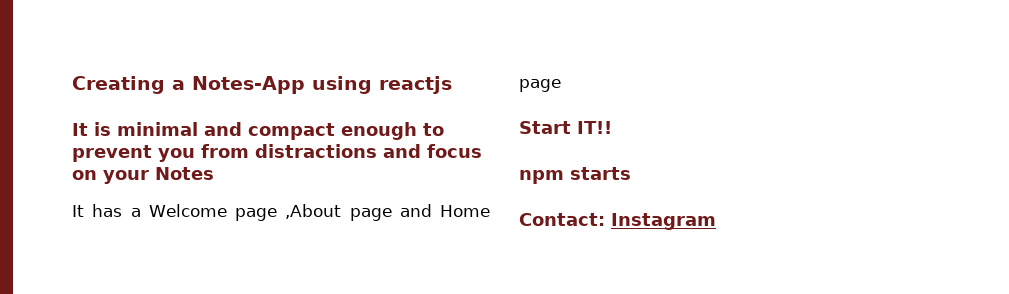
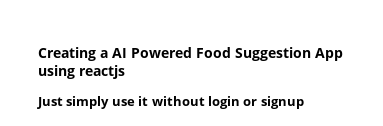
- Creating a Notes-App using reactjs
- It is minimal and compact enough to prevent you from distractions and focus on your Notes
- It has a Welcome page ,About page and Home page
- Start IT!!
- npm starts
- Contact: Instagram
+ Creating a AI Powered Food Suggestion App using reactjs
+ Just simply use it without login or signup

